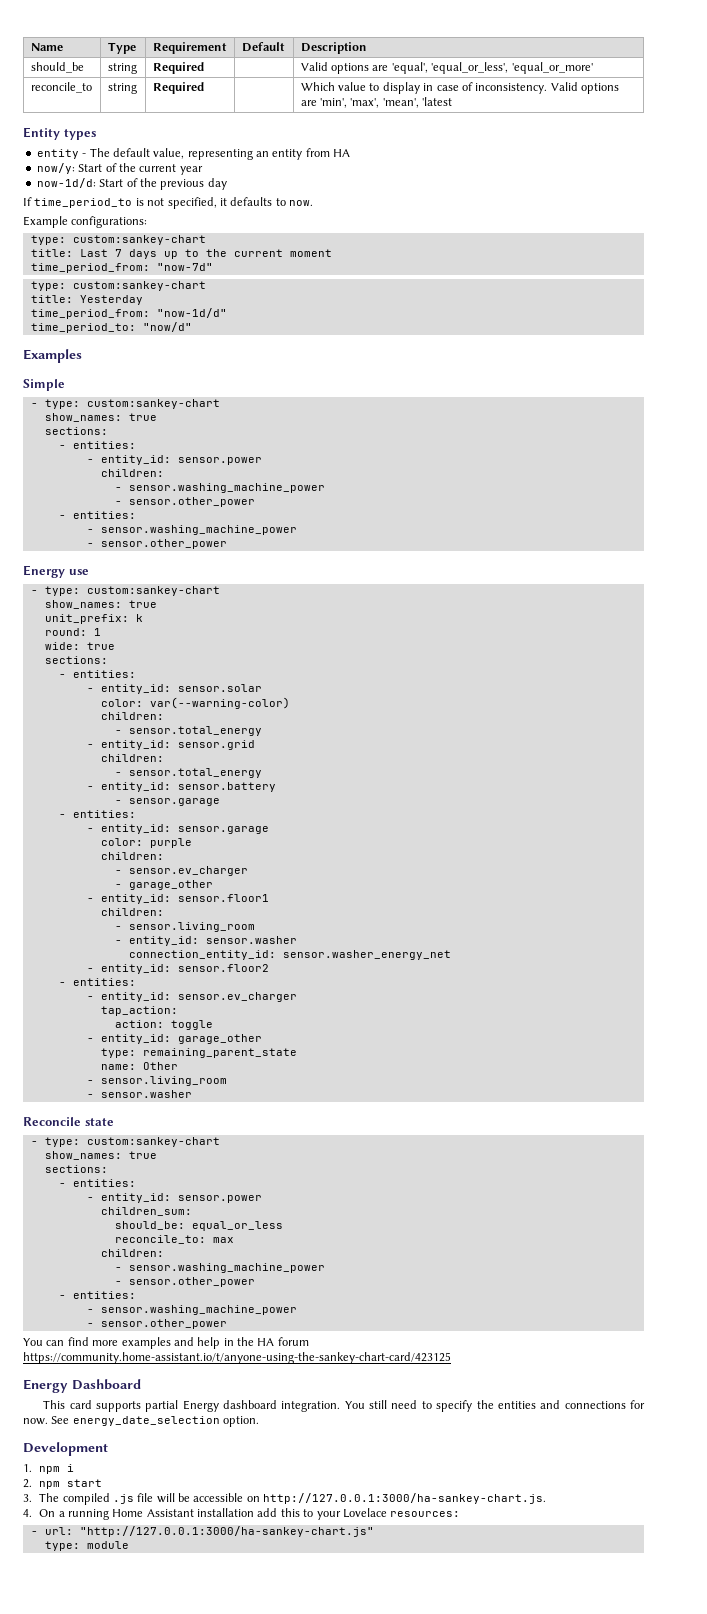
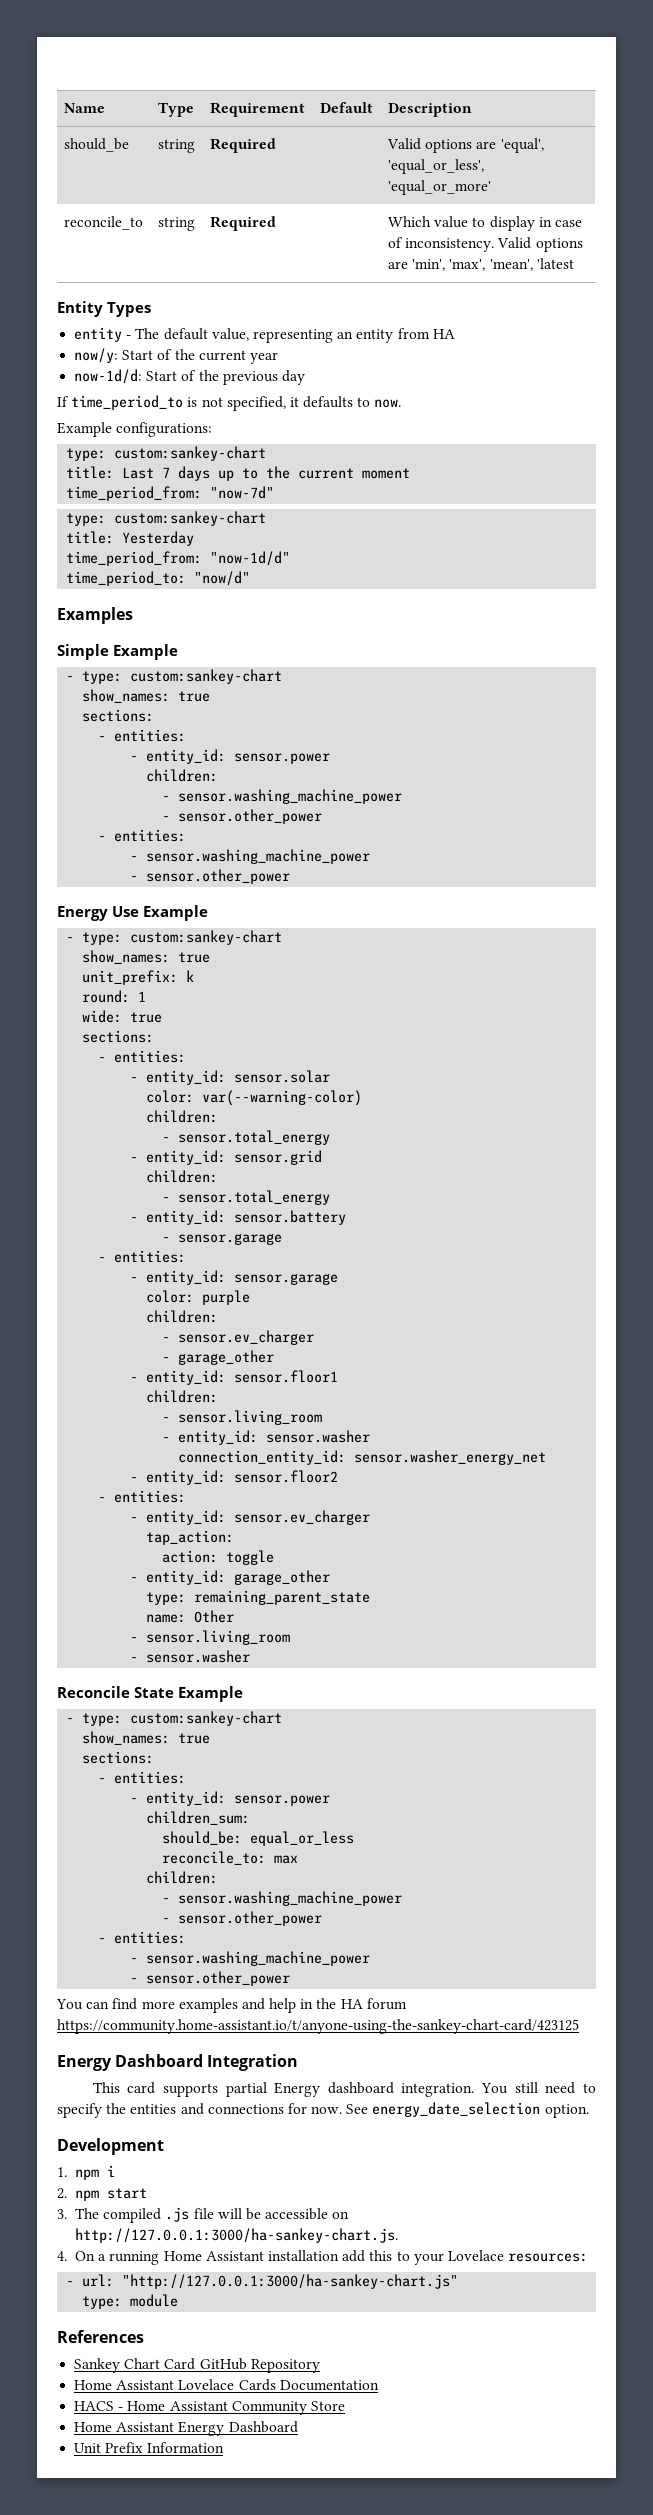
- Entity types
+ Entity Types
- Simple
+ Simple Example
- Energy use
+ Energy Use Example
- Reconcile state
+ Reconcile State Example
- Energy Dashboard
+ Energy Dashboard Integration
+ References
+ Sankey Chart Card GitHub Repository
+ Home Assistant Lovelace Cards Documentation
+ HACS - Home Assistant Community Store
+ Home Assistant Energy Dashboard
+ Unit Prefix Information

